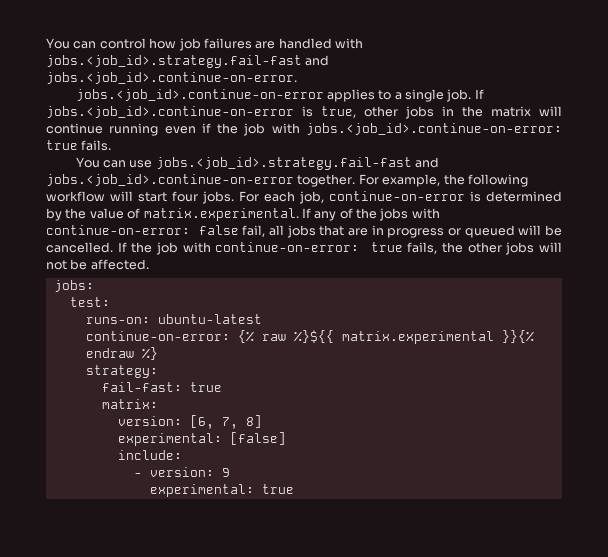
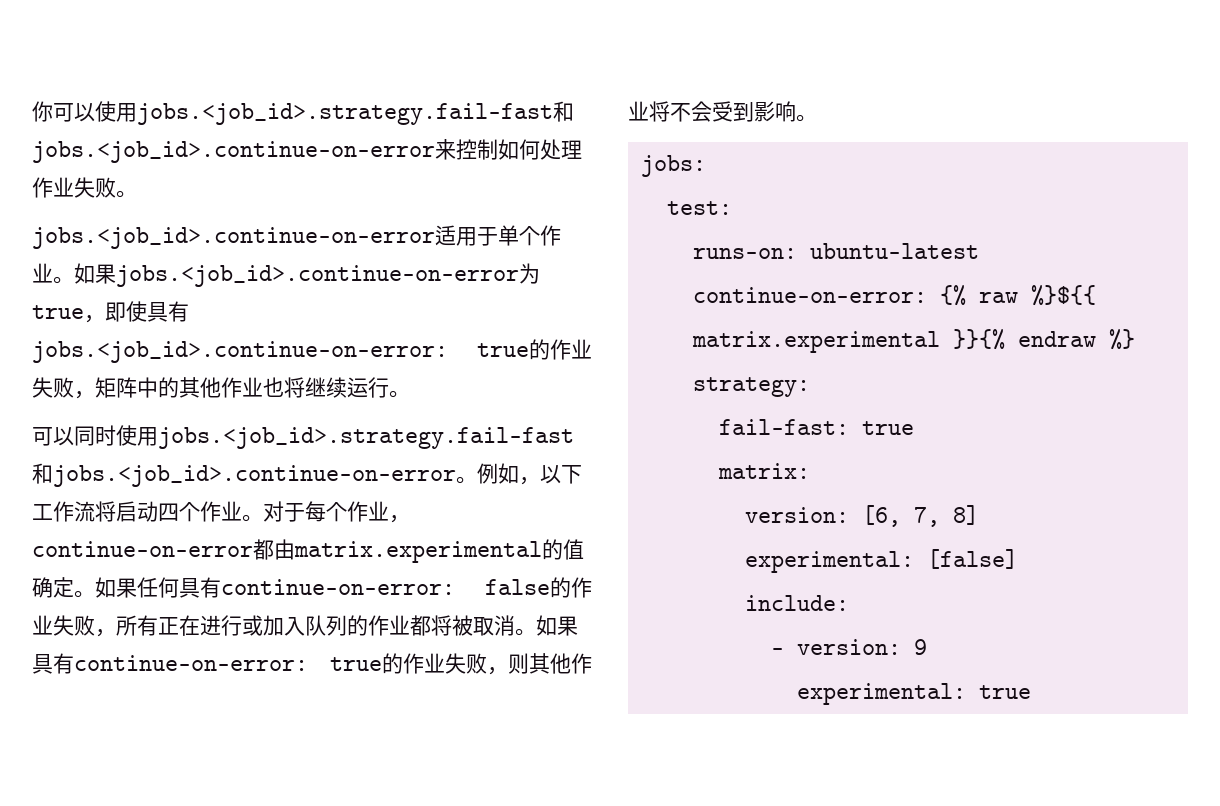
- You can control how job failures are handled with jobs.<job_id>.strategy.fail-fast and jobs.<job_id>.continue-on-error.
- jobs.<job_id>.continue-on-error applies to a single job. If jobs.<job_id>.continue-on-error is true, other jobs in the matrix will continue running even if the job with jobs.<job_id>.continue-on-error: true fails.
- You can use jobs.<job_id>.strategy.fail-fast and jobs.<job_id>.continue-on-error together. For example, the following workflow will start four jobs. For each job, continue-on-error is determined by the value of matrix.experimental. If any of the jobs with continue-on-error: false fail, all jobs that are in progress or queued will be cancelled. If the job with continue-on-error: true fails, the other jobs will not be affected.
+ 你可以使用jobs.<job_id>.strategy.fail-fast和jobs.<job_id>.continue-on-error来控制如何处理作业失败。
+ jobs.<job_id>.continue-on-error适用于单个作业。如果jobs.<job_id>.continue-on-error为true，即使具有jobs.<job_id>.continue-on-error: true的作业失败，矩阵中的其他作业也将继续运行。
+ 可以同时使用jobs.<job_id>.strategy.fail-fast和jobs.<job_id>.continue-on-error。例如，以下工作流将启动四个作业。对于每个作业，continue-on-error都由matrix.experimental的值确定。如果任何具有continue-on-error: false的作业失败，所有正在进行或加入队列的作业都将被取消。如果具有continue-on-error: true的作业失败，则其他作业将不会受到影响。

